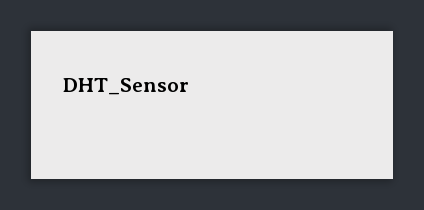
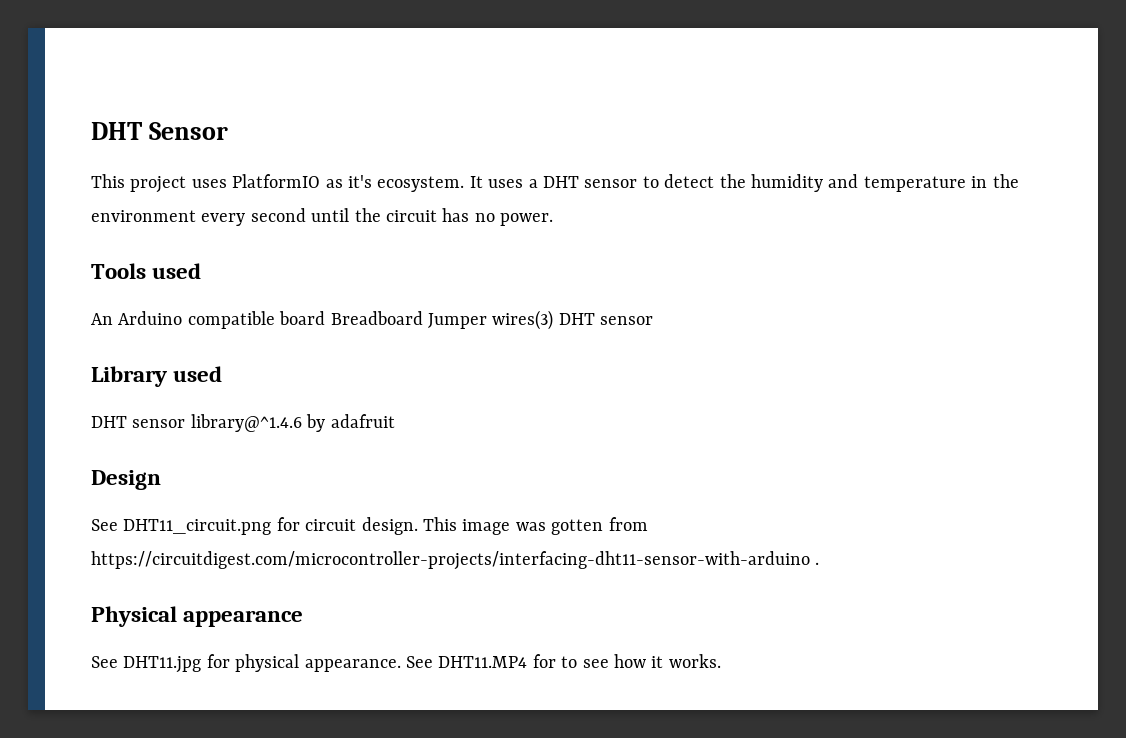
- DHT_Sensor
+ DHT Sensor
+ This project uses PlatformIO as it's ecosystem. It uses a DHT sensor to detect the humidity and temperature in the environment every second until the circuit has no power.
+ Tools used
+ An Arduino compatible board Breadboard Jumper wires(3) DHT sensor
+ Library used
+ DHT sensor library@^1.4.6 by adafruit
+ Design
+ See DHT11_circuit.png for circuit design. This image was gotten from https://circuitdigest.com/microcontroller-projects/interfacing-dht11-sensor-with-arduino .
+ Physical appearance
+ See DHT11.jpg for physical appearance. See DHT11.MP4 for to see how it works.

